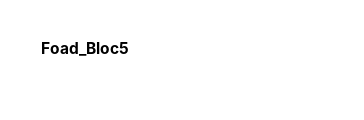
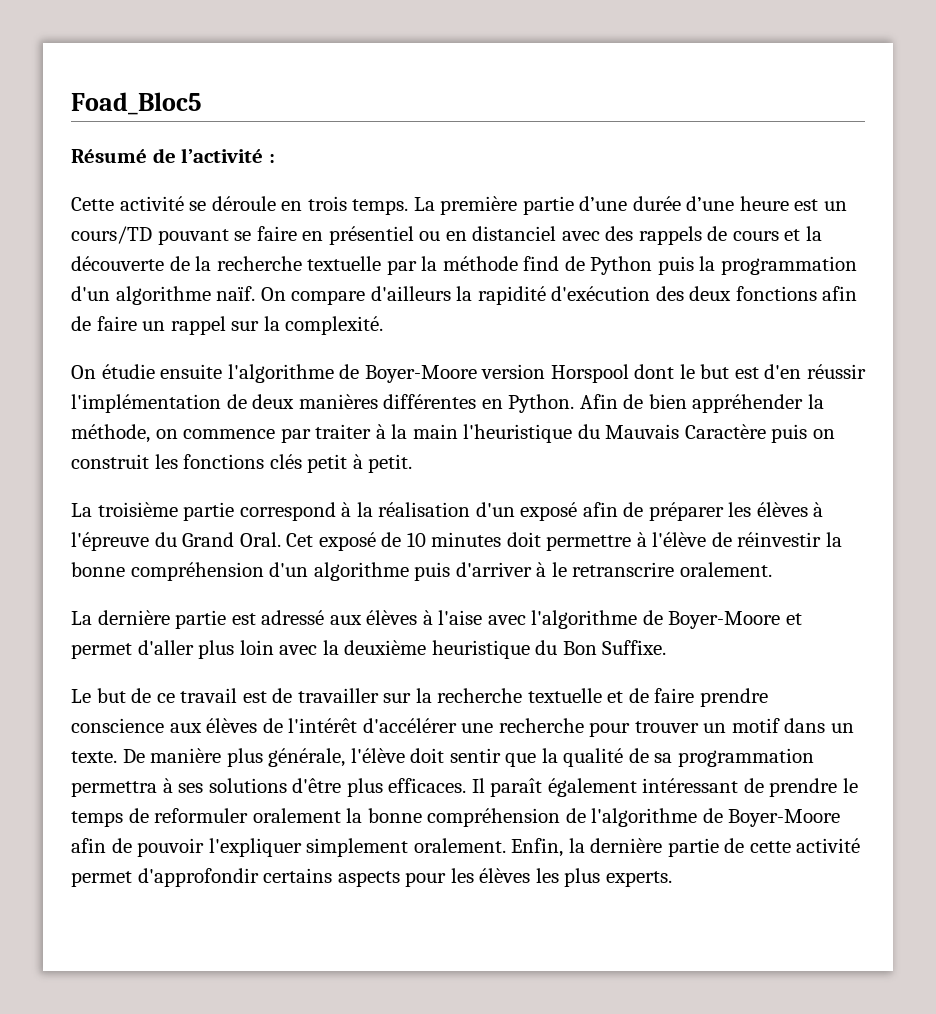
+ Résumé de l’activité :
+ Cette activité se déroule en trois temps. La première partie d’une durée d’une heure est un cours/TD pouvant se faire en présentiel ou en distanciel avec des rappels de cours et la découverte de la recherche textuelle par la méthode find de Python puis la programmation d'un algorithme naïf. On compare d'ailleurs la rapidité d'exécution des deux fonctions afin de faire un rappel sur la complexité.
+ On étudie ensuite l'algorithme de Boyer-Moore version Horspool dont le but est d'en réussir l'implémentation de deux manières différentes en Python. Afin de bien appréhender la méthode, on commence par traiter à la main l'heuristique du Mauvais Caractère puis on construit les fonctions clés petit à petit.
+ La troisième partie correspond à la réalisation d'un exposé afin de préparer les élèves à l'épreuve du Grand Oral. Cet exposé de 10 minutes doit permettre à l'élève de réinvestir la bonne compréhension d'un algorithme puis d'arriver à le retranscrire oralement.
+ La dernière partie est adressé aux élèves à l'aise avec l'algorithme de Boyer-Moore et permet d'aller plus loin avec la deuxième heuristique du Bon Suffixe.
+ Le but de ce travail est de travailler sur la recherche textuelle et de faire prendre conscience aux élèves de l'intérêt d'accélérer une recherche pour trouver un motif dans un texte. De manière plus générale, l'élève doit sentir que la qualité de sa programmation permettra à ses solutions d'être plus efficaces. Il paraît également intéressant de prendre le temps de reformuler oralement la bonne compréhension de l'algorithme de Boyer-Moore afin de pouvoir l'expliquer simplement oralement. Enfin, la dernière partie de cette activité permet d'approfondir certains aspects pour les élèves les plus experts.

